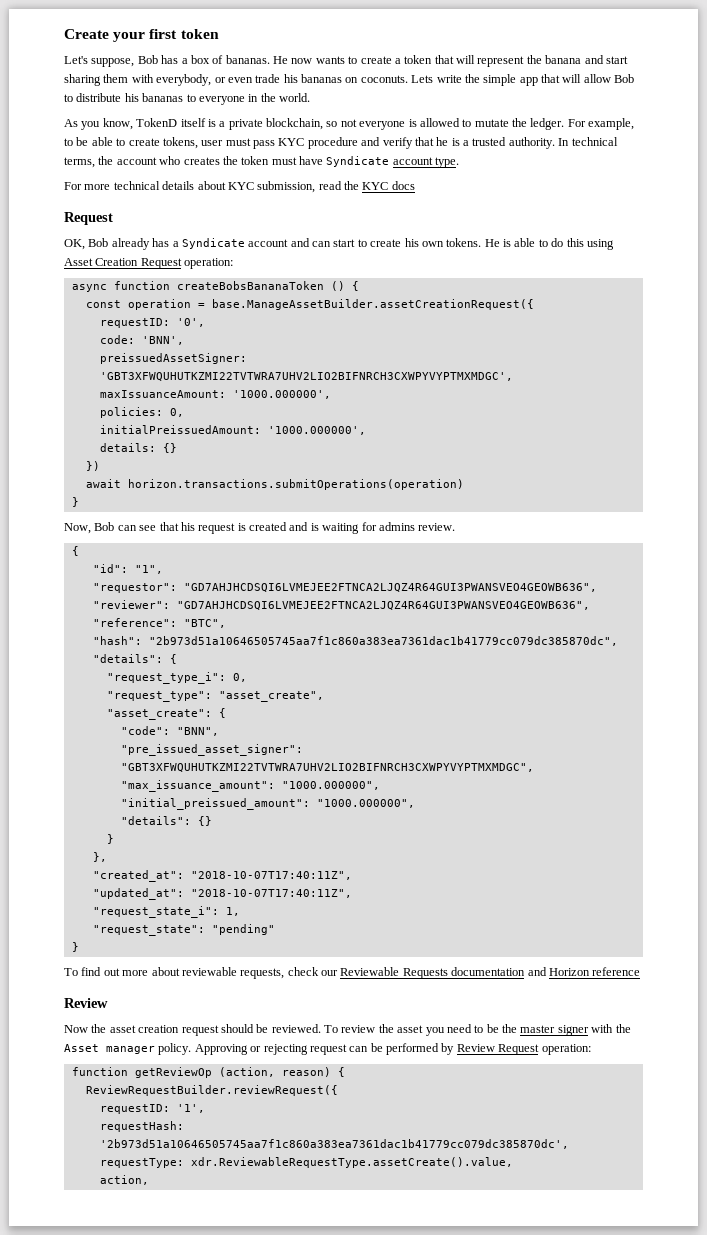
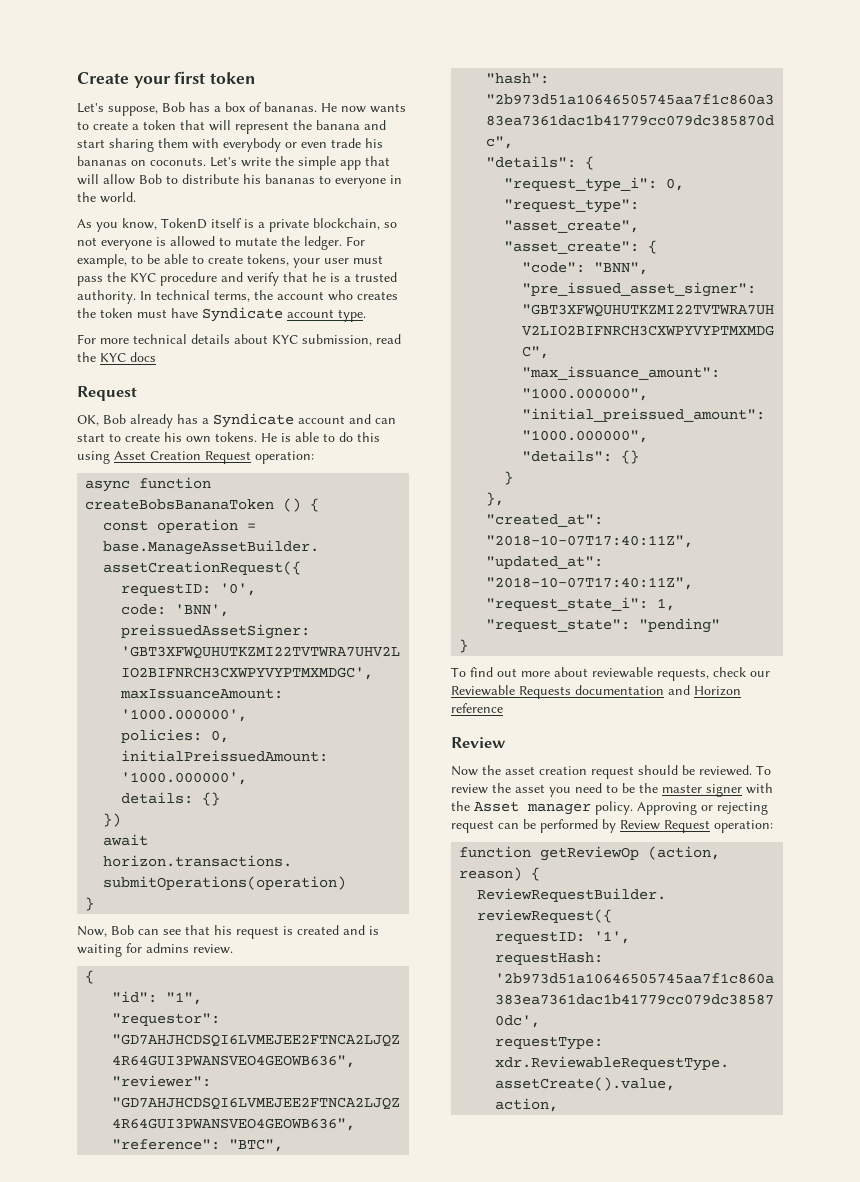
- He now wants to create a token that will represent the banana and start sharing them with everybody, or even trade his bananas on coconuts.
+ He now wants to create a token that will represent the banana and start sharing them with everybody or even trade his bananas on coconuts.
- Lets write the simple app that will allow Bob to distribute his bananas to everyone in the world.
+ Let's write the simple app that will allow Bob to distribute his bananas to everyone in the world.
- For example, to be able to create tokens, user must pass KYC procedure and verify that he is a trusted authority.
+ For example, to be able to create tokens, your user must pass the KYC procedure and verify that he is a trusted authority.

